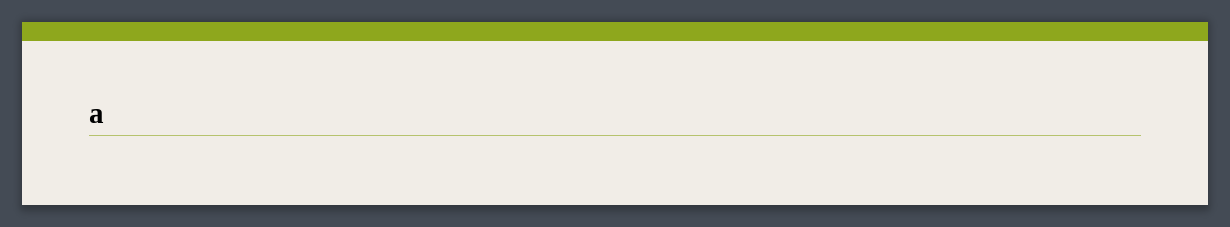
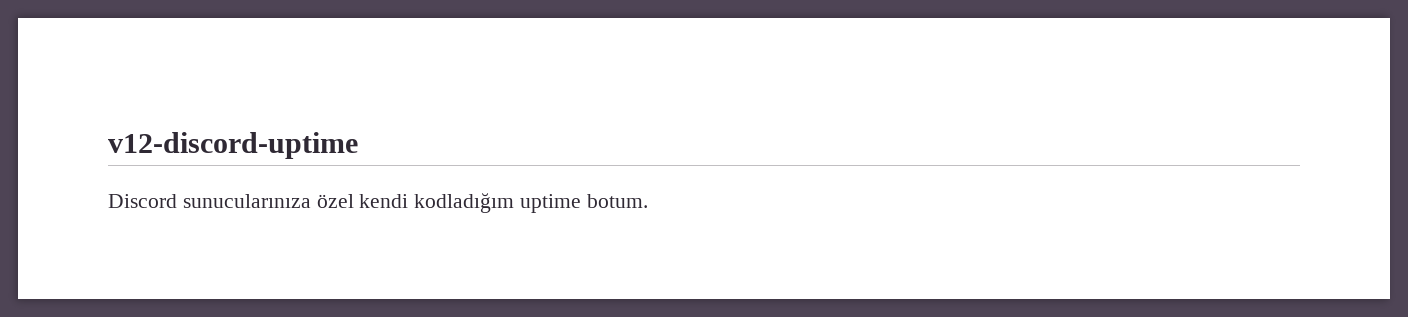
- a
+ v12-discord-uptime
+ Discord sunucularınıza özel kendi kodladığım uptime botum.

